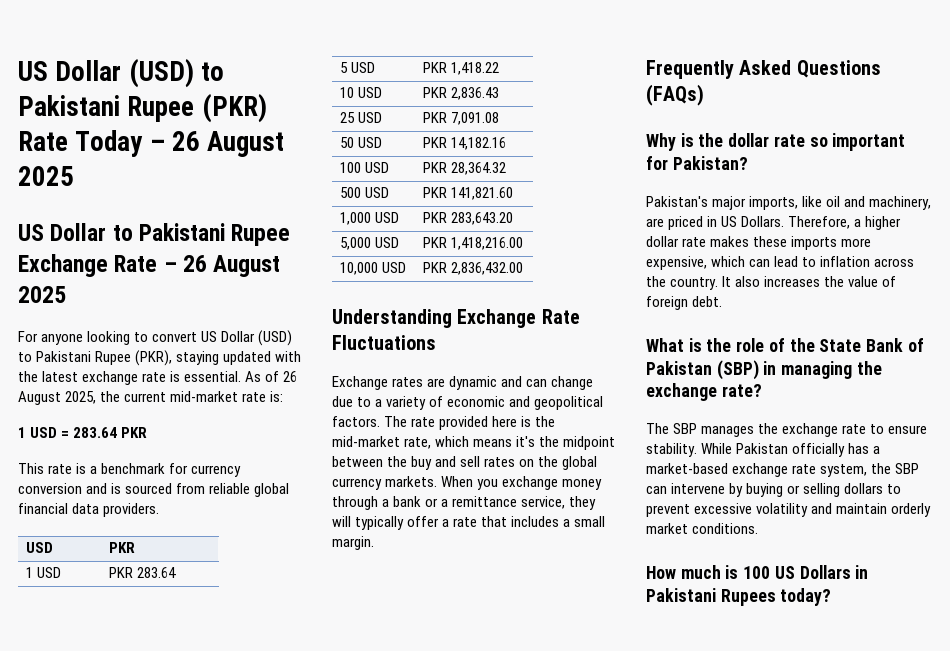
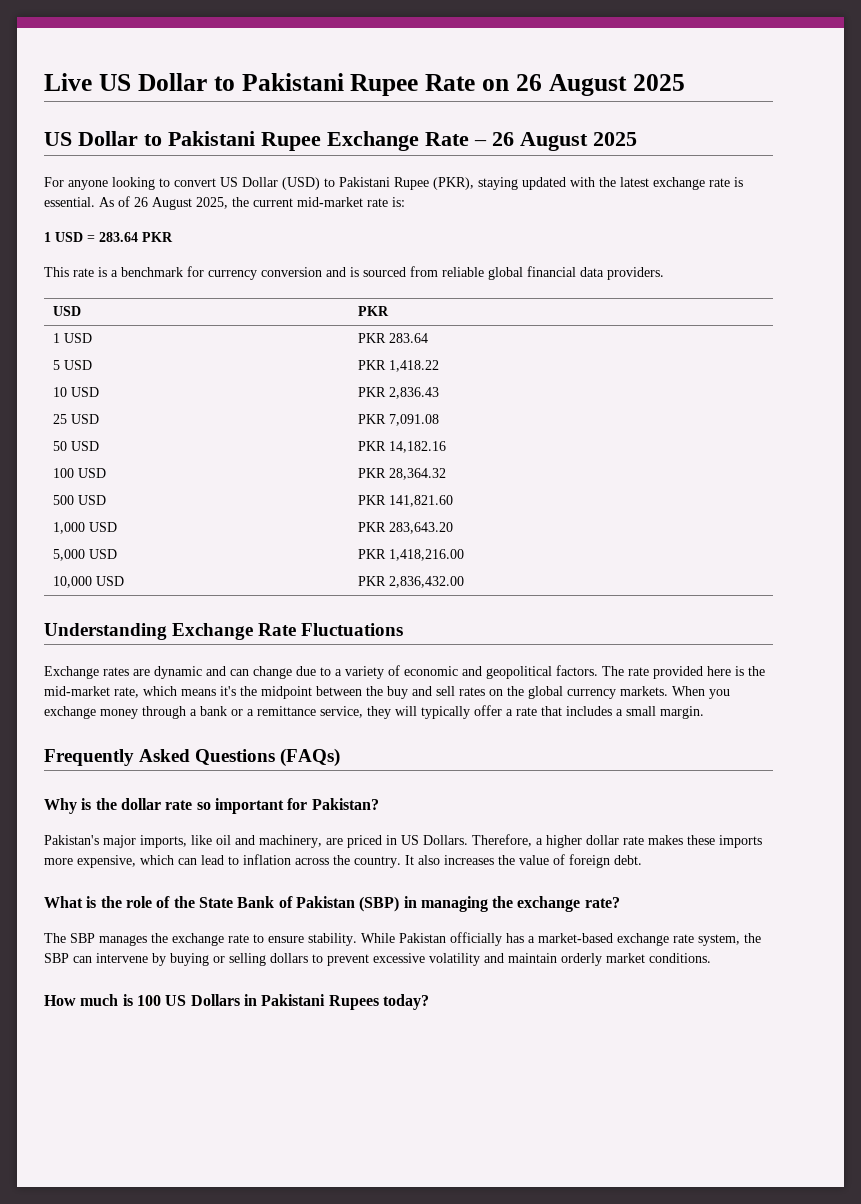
- US Dollar (USD) to Pakistani Rupee (PKR) Rate Today – 26 August 2025
+ Live US Dollar to Pakistani Rupee Rate on 26 August 2025

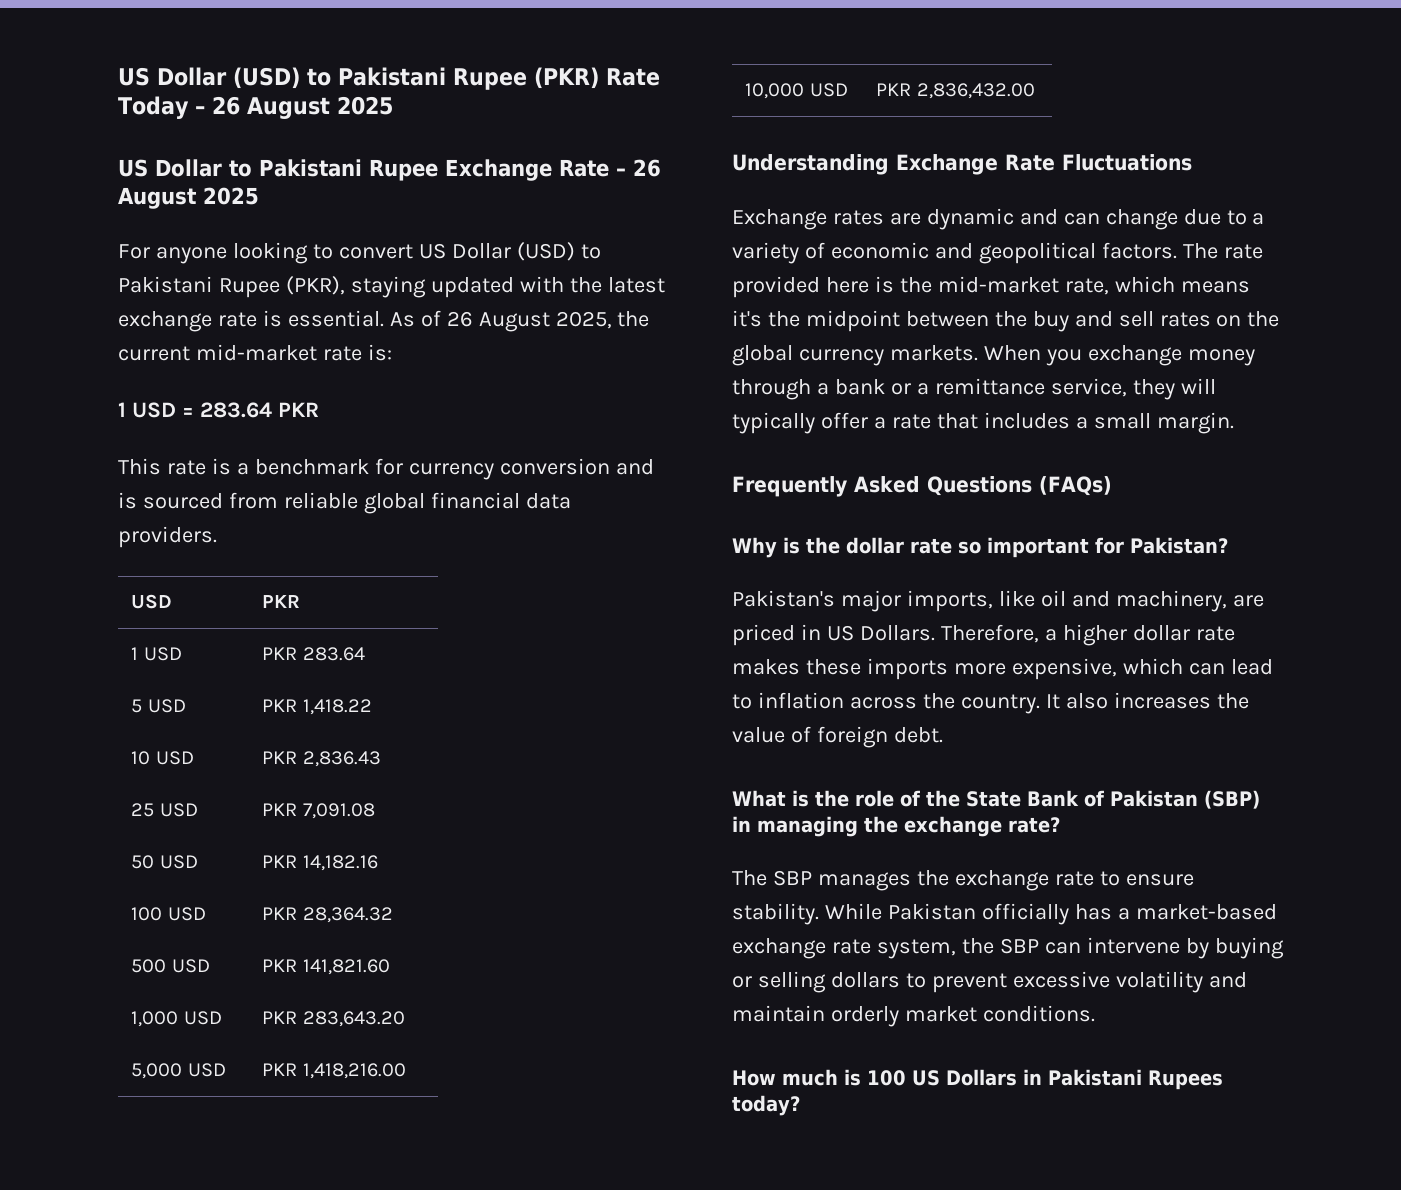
- Live US Dollar to Pakistani Rupee Rate on 26 August 2025
+ US Dollar (USD) to Pakistani Rupee (PKR) Rate Today – 26 August 2025

